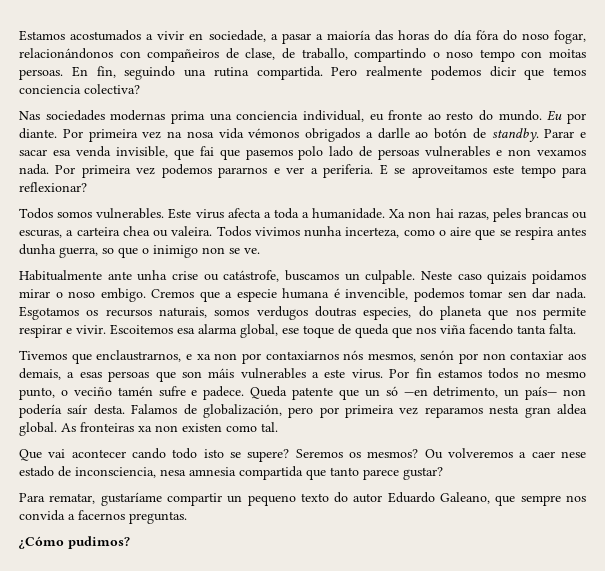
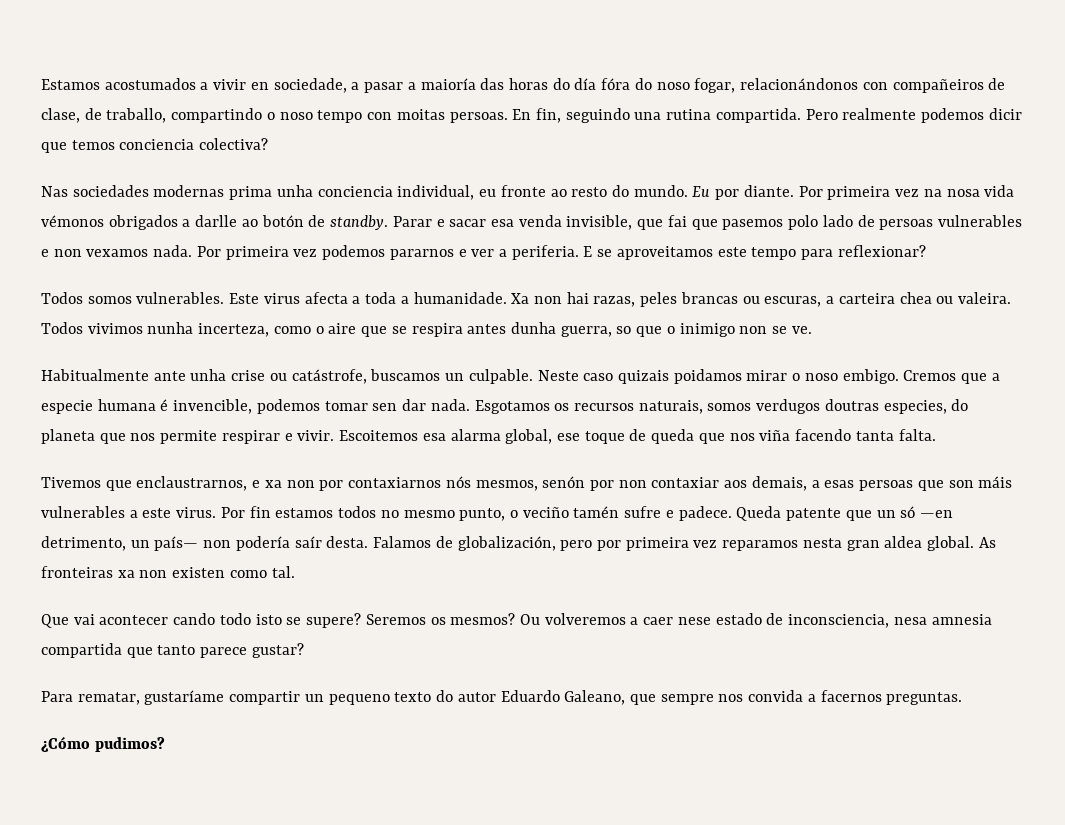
- Nas sociedades modernas prima una conciencia individual, eu fronte ao resto do mundo.
+ Nas sociedades modernas prima unha conciencia individual, eu fronte ao resto do mundo.

